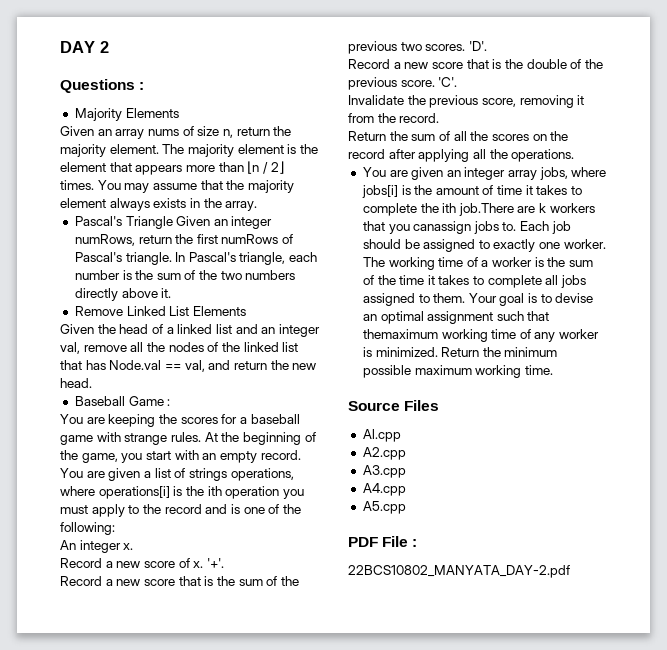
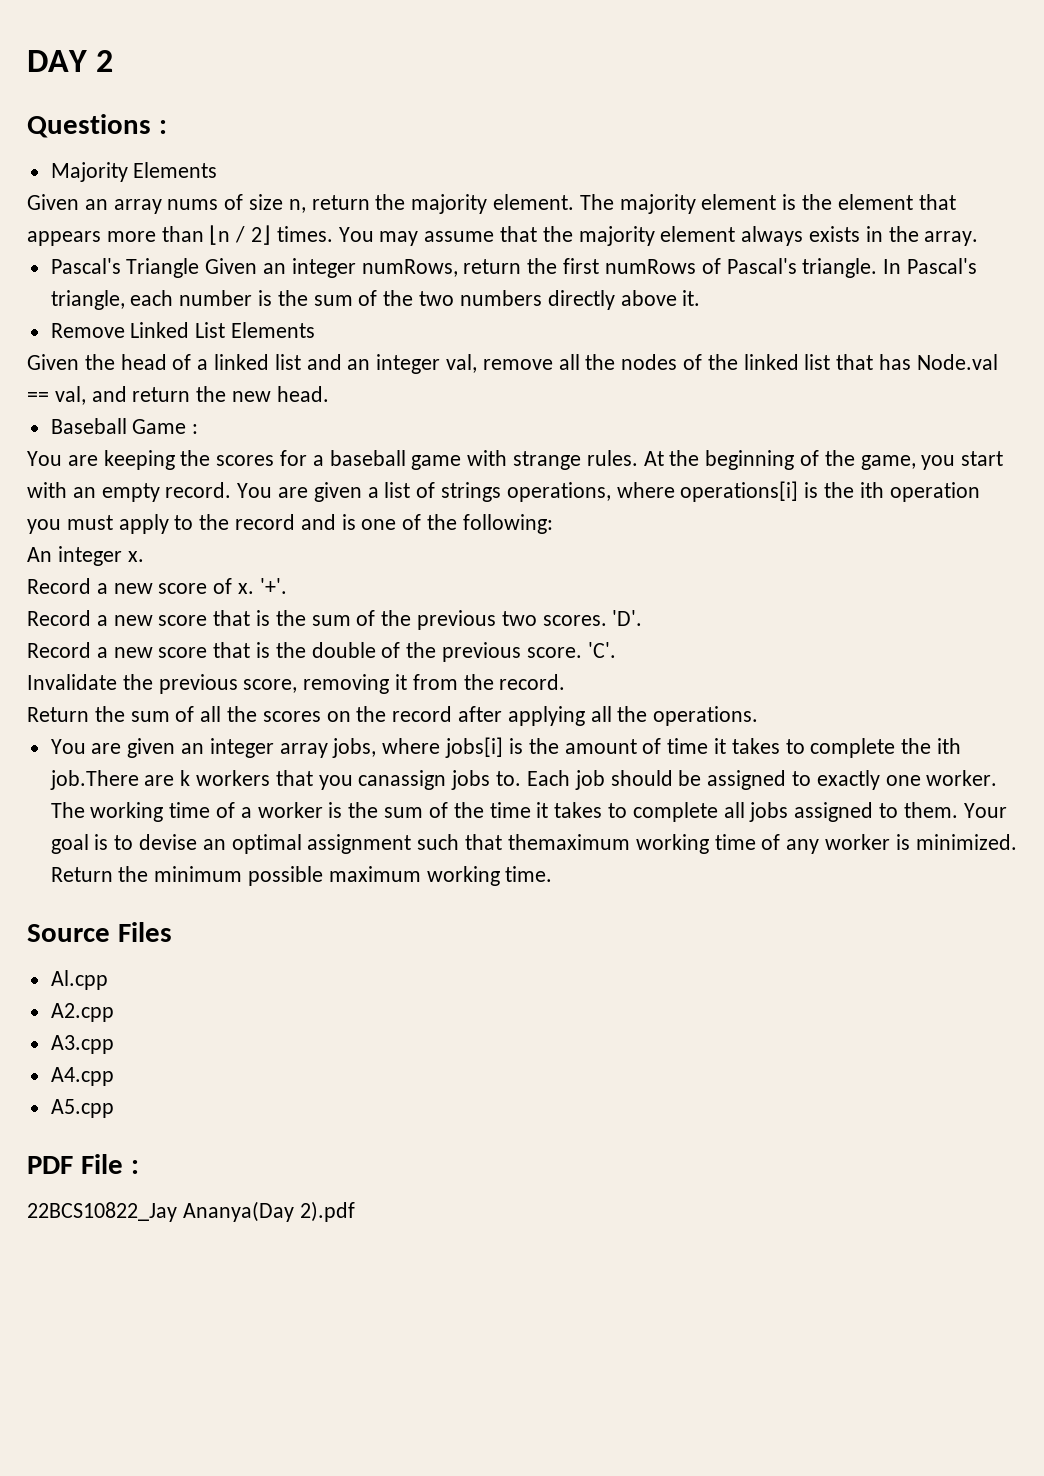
- 22BCS10802_MANYATA_DAY-2.pdf
+ 22BCS10822_Jay Ananya(Day 2).pdf

